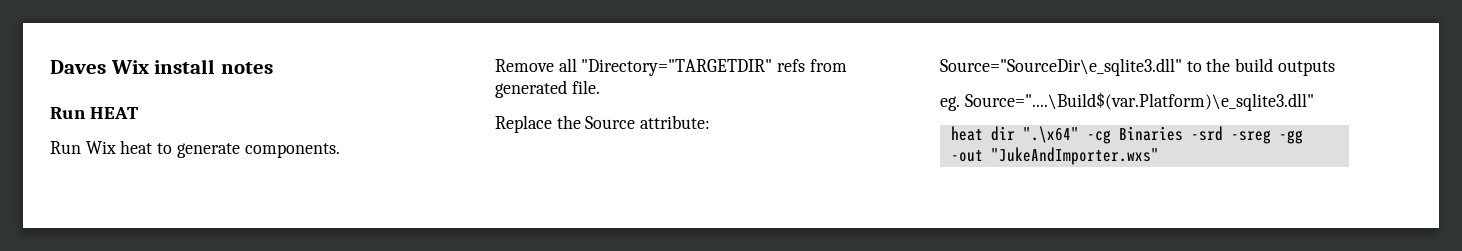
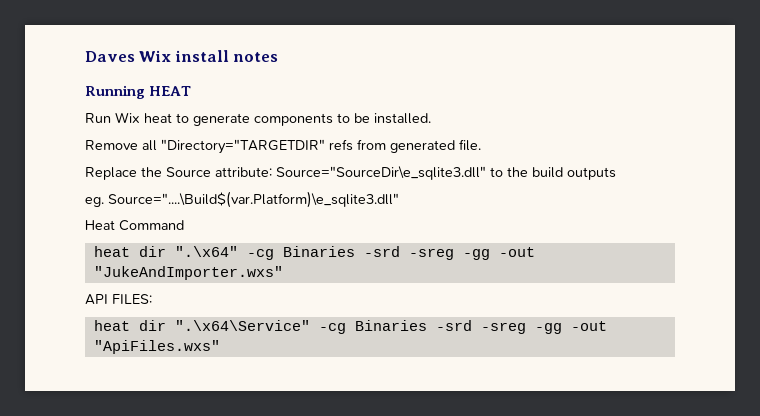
- Run HEAT
+ Running HEAT
- Run Wix heat to generate components.
+ Run Wix heat to generate components to be installed.
+ Heat Command
+ API FILES:
+ heat dir ".\x64\Service" -cg Binaries -srd -sreg -gg -out "ApiFiles.wxs"

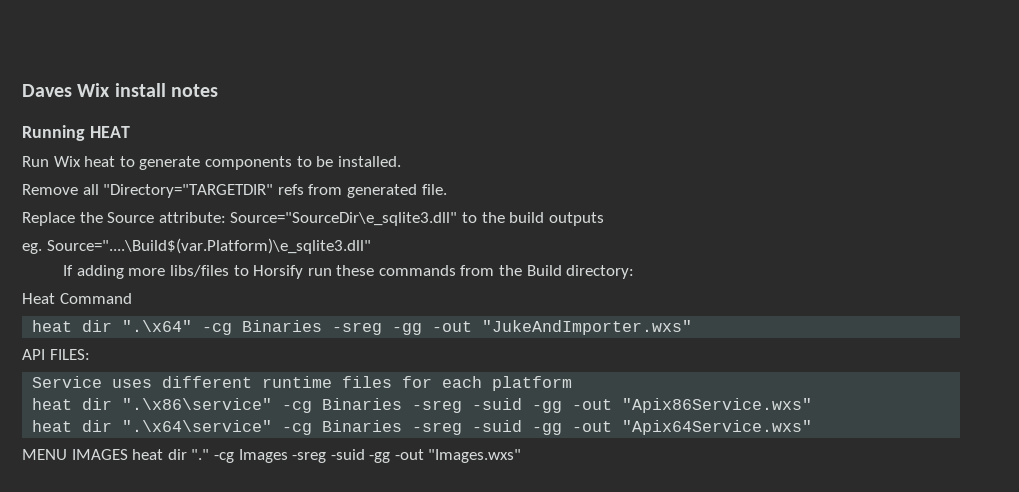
+ If adding more libs/files to Horsify run these commands from the Build directory:
- heat dir ".\x64" -cg Binaries -srd -sreg -gg -out "JukeAndImporter.wxs"
+ heat dir ".\x64" -cg Binaries -sreg -gg -out "JukeAndImporter.wxs"
- heat dir ".\x64\Service" -cg Binaries -srd -sreg -gg -out "ApiFiles.wxs"
+ Service uses different runtime files for each platform
+ heat dir ".\x86\service" -cg Binaries -sreg -suid -gg -out "Apix86Service.wxs"
+ heat dir ".\x64\service" -cg Binaries -sreg -suid -gg -out "Apix64Service.wxs"
+ MENU IMAGES heat dir "." -cg Images -sreg -suid -gg -out "Images.wxs"

